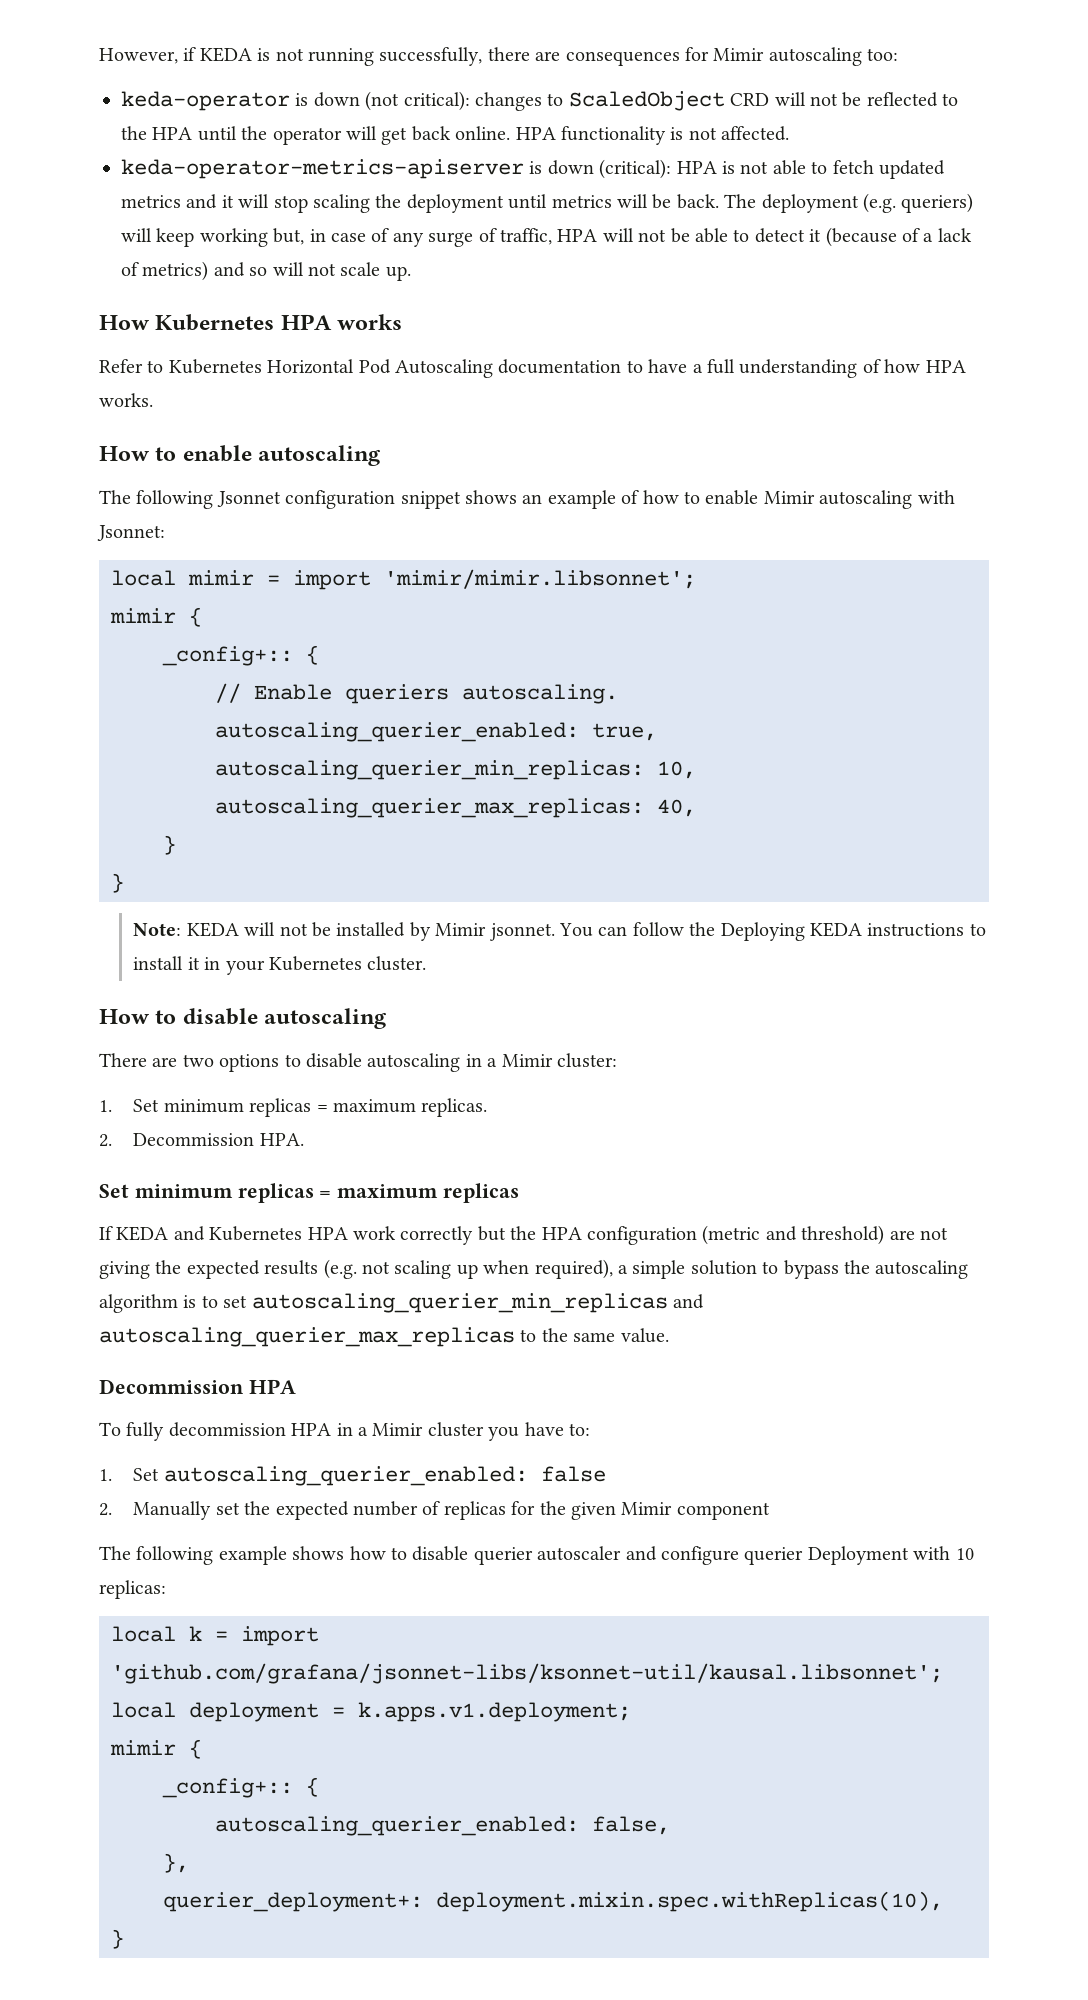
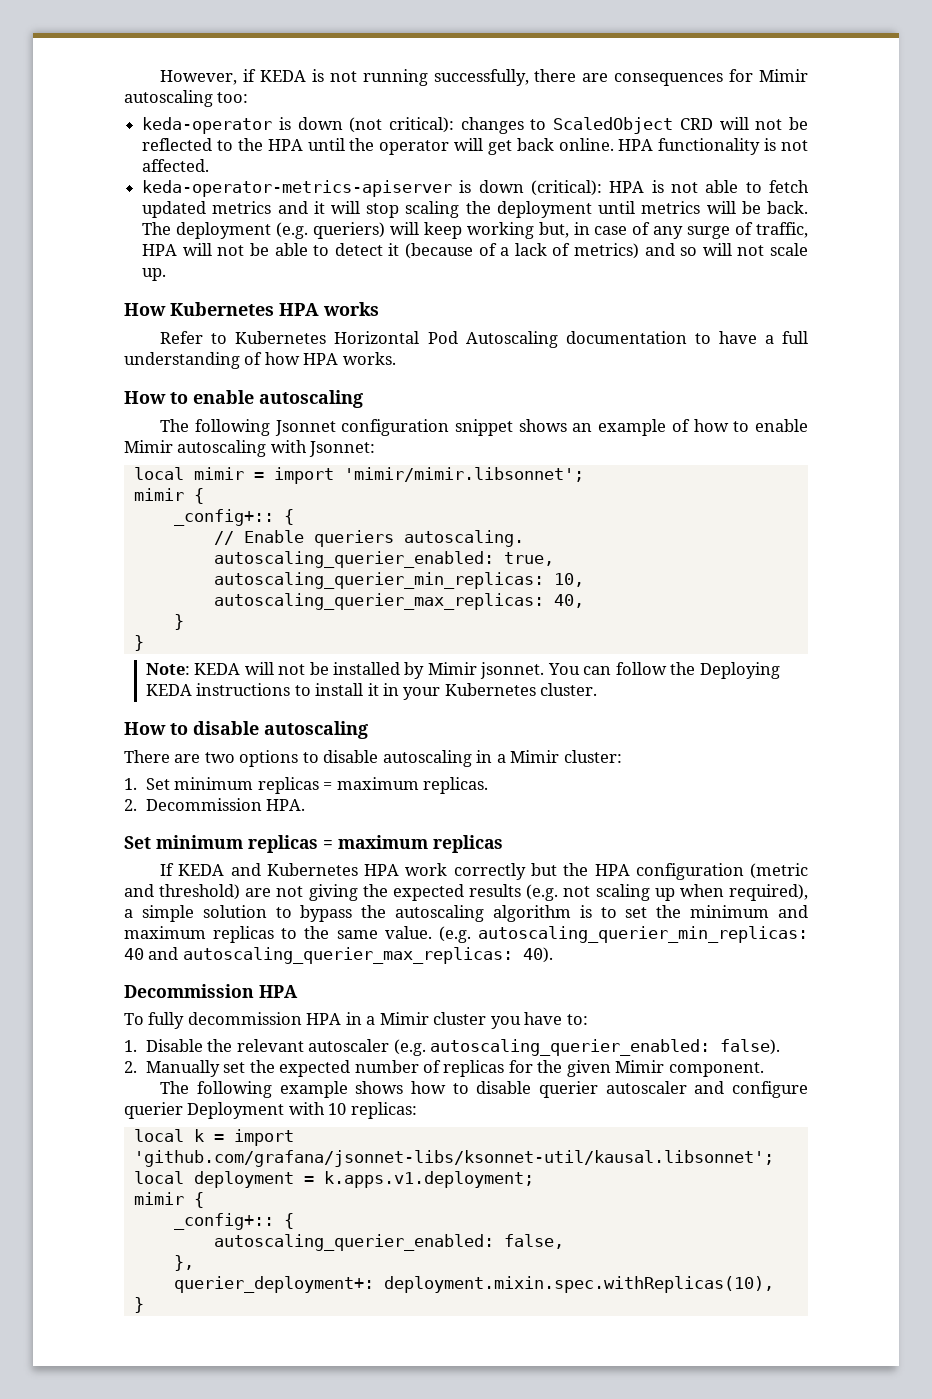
- If KEDA and Kubernetes HPA work correctly but the HPA configuration (metric and threshold) are not giving the expected results (e.g. not scaling up when required), a simple solution to bypass the autoscaling algorithm is to set autoscaling_querier_min_replicas and autoscaling_querier_max_replicas to the same value.
+ If KEDA and Kubernetes HPA work correctly but the HPA configuration (metric and threshold) are not giving the expected results (e.g. not scaling up when required), a simple solution to bypass the autoscaling algorithm is to set the minimum and maximum replicas to the same value. (e.g. autoscaling_querier_min_replicas: 40 and autoscaling_querier_max_replicas: 40).
- 1. Set autoscaling_querier_enabled: false
+ 1. Disable the relevant autoscaler (e.g. autoscaling_querier_enabled: false).
- 2. Manually set the expected number of replicas for the given Mimir component
+ 2. Manually set the expected number of replicas for the given Mimir component.

